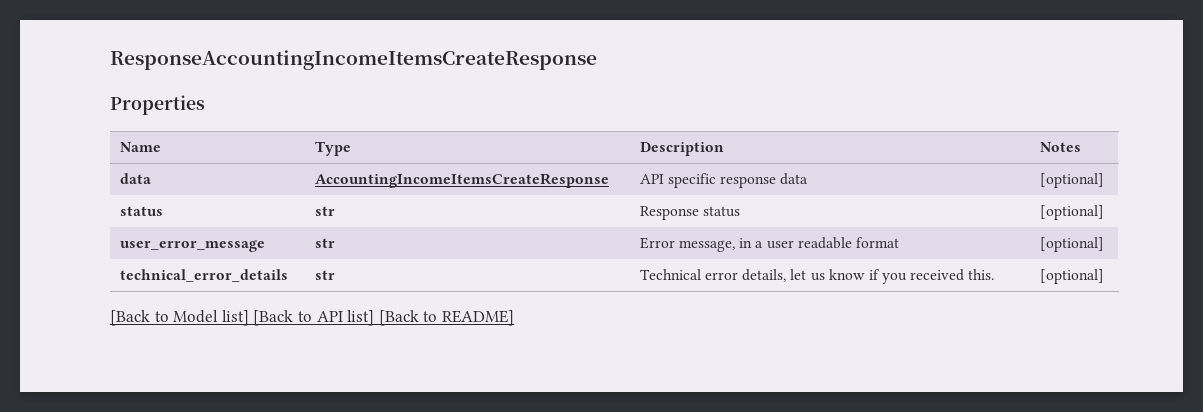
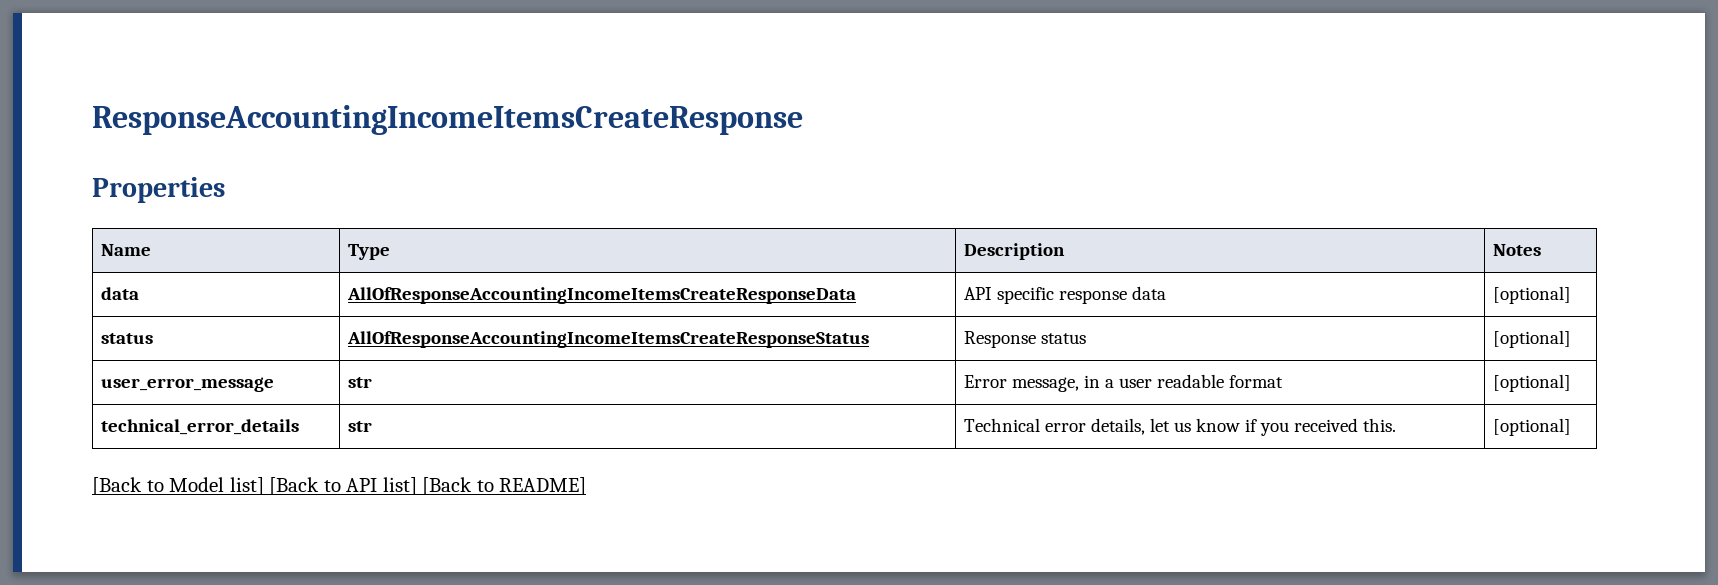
- data | AccountingIncomeItemsCreateResponse | API specific response data | [optional]
+ data | AllOfResponseAccountingIncomeItemsCreateResponseData | API specific response data | [optional]
- status | str | Response status | [optional]
+ status | AllOfResponseAccountingIncomeItemsCreateResponseStatus | Response status | [optional]

